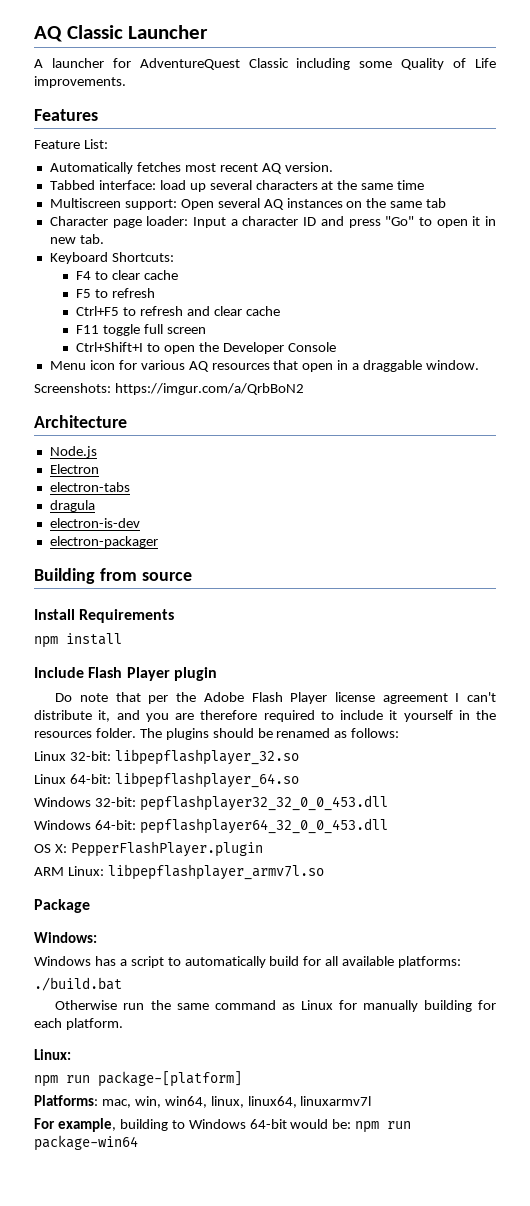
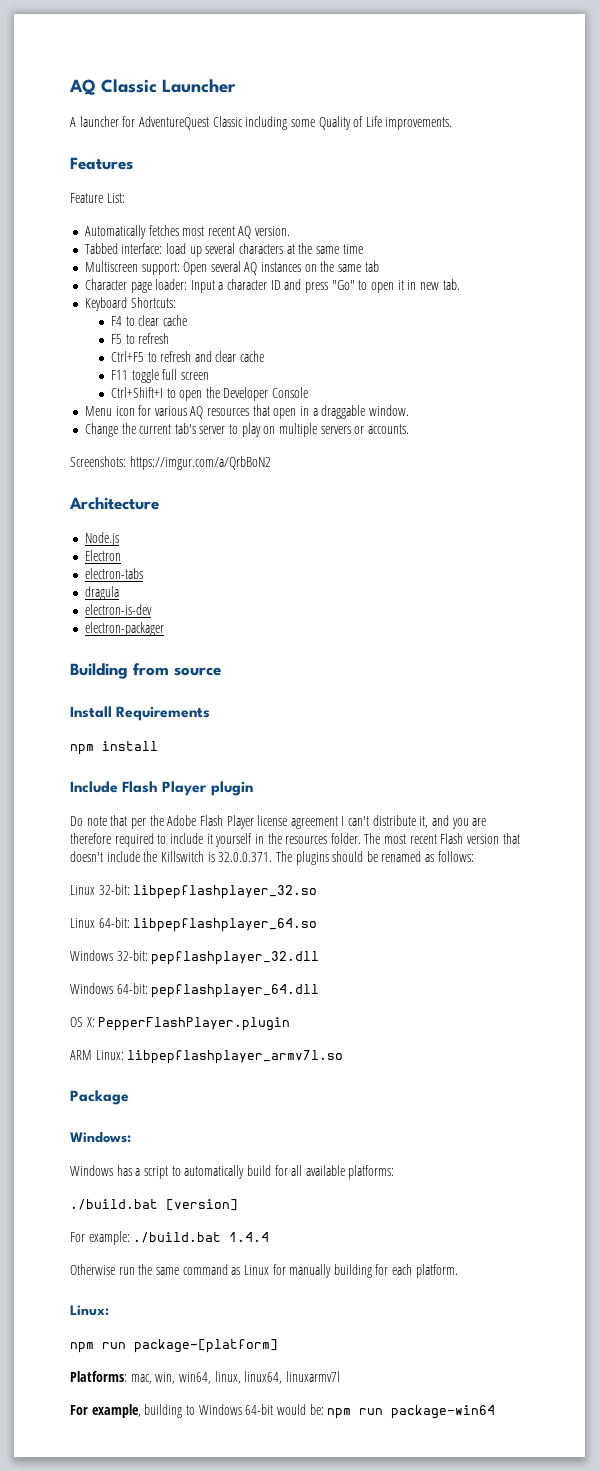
+ Change the current tab's server to play on multiple servers or accounts.
- The plugins should be renamed as follows:
+ The most recent Flash version that doesn't include the Killswitch is 32.0.0.371. The plugins should be renamed as follows:
- Windows 32-bit: pepflashplayer32_32_0_0_453.dll
+ Windows 32-bit: pepflashplayer_32.dll
- Windows 64-bit: pepflashplayer64_32_0_0_453.dll
+ Windows 64-bit: pepflashplayer_64.dll
- ./build.bat
+ ./build.bat [version]
+ For example: ./build.bat 1.4.4

